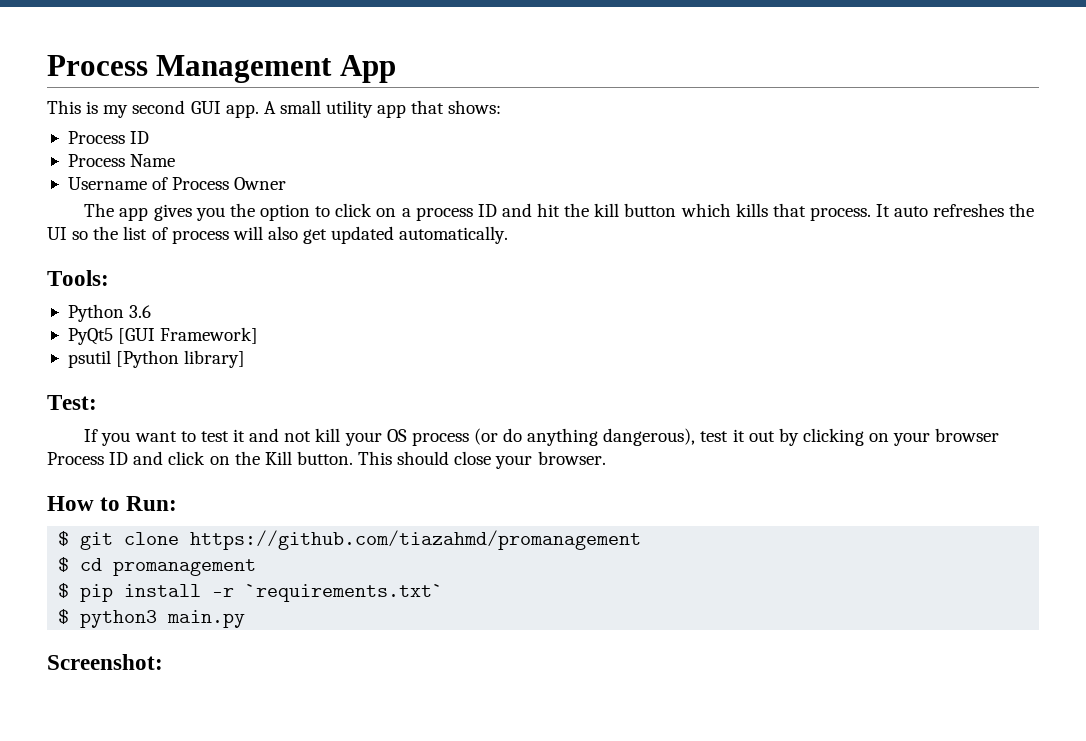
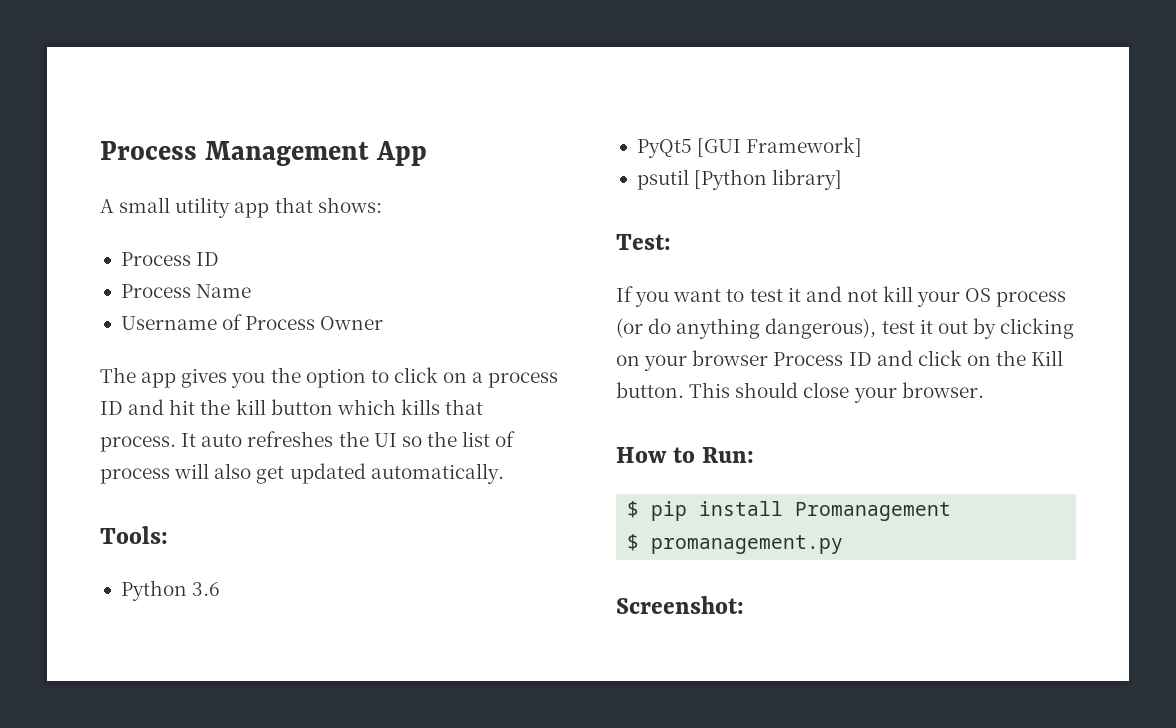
- This is my second GUI app.
- $ git clone https://github.com/tiazahmd/promanagement
- $ cd promanagement
- $ pip install -r `requirements.txt`
- $ python3 main.py
+ $ pip install Promanagement
+ $ promanagement.py

